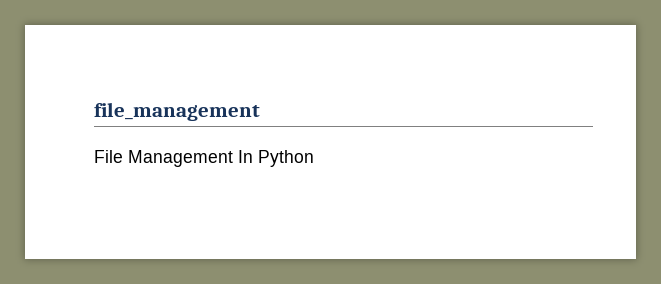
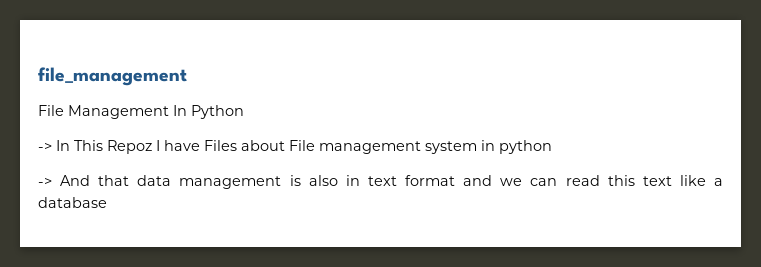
+ -> In This Repoz I have Files about File management system in python
+ -> And that data management is also in text format and we can read this text like a database

